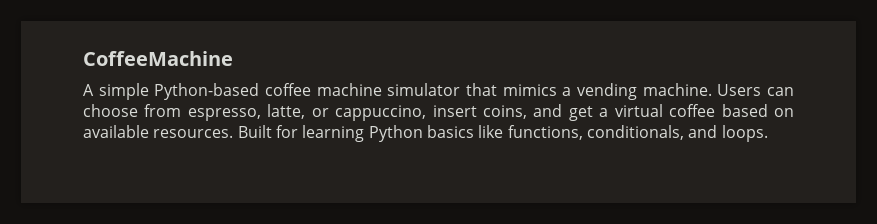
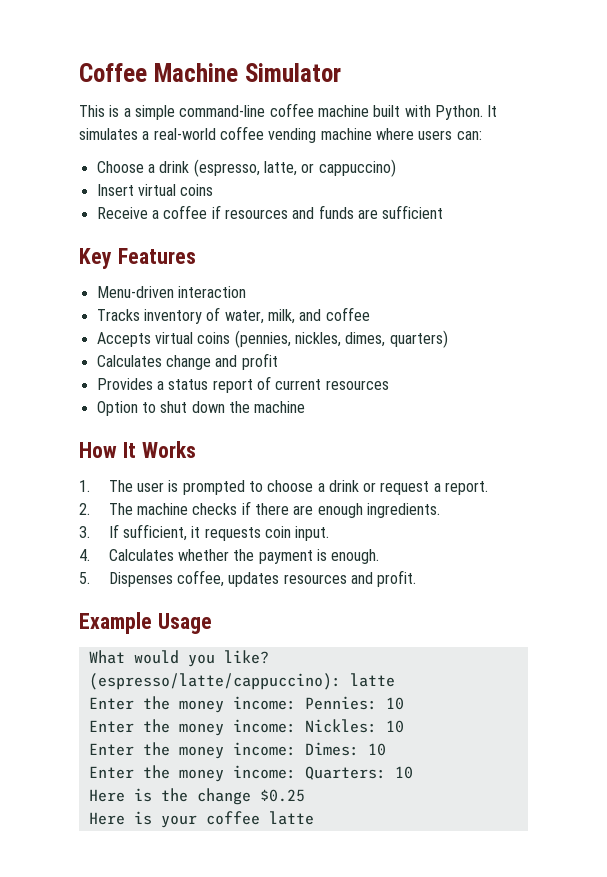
- CoffeeMachine
- A simple Python-based coffee machine simulator that mimics a vending machine. Users can choose from espresso, latte, or cappuccino, insert coins, and get a virtual coffee based on available resources. Built for learning Python basics like functions, conditionals, and loops.
+ Coffee Machine Simulator
+ This is a simple command-line coffee machine built with Python. It simulates a real-world coffee vending machine where users can:
+ Choose a drink (espresso, latte, or cappuccino)
+ Insert virtual coins
+ Receive a coffee if resources and funds are sufficient
+ Key Features
+ Menu-driven interaction
+ Tracks inventory of water, milk, and coffee
+ Accepts virtual coins (pennies, nickles, dimes, quarters)
+ Calculates change and profit
+ Provides a status report of current resources
+ Option to shut down the machine
+ How It Works
+ 1. The user is prompted to choose a drink or request a report.
+ 2. The machine checks if there are enough ingredients.
+ 3. If sufficient, it requests coin input.
+ 4. Calculates whether the payment is enough.
+ 5. Dispenses coffee, updates resources and profit.
+ Example Usage
+ What would you like? (espresso/latte/cappuccino): latte
+ Enter the money income: Pennies: 10
+ Enter the money income: Nickles: 10
+ Enter the money income: Dimes: 10
+ Enter the money income: Quarters: 10
+ Here is the change $0.25
+ Here is your coffee latte

